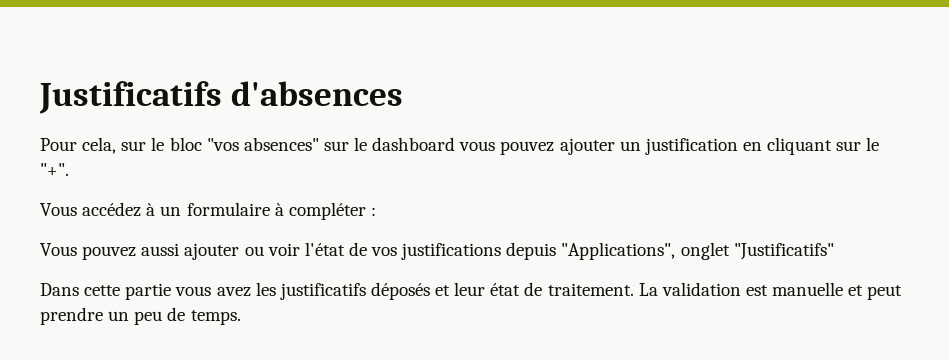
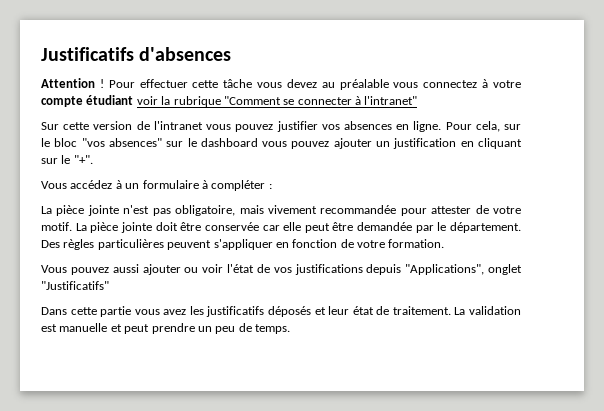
+ Attention ! Pour effectuer cette tâche vous devez au préalable vous connectez à votre compte étudiant voir la rubrique "Comment se connecter à l'intranet"
+ Sur cette version de l'intranet vous pouvez justifier vos absences en ligne.
+ La pièce jointe n'est pas obligatoire, mais vivement recommandée pour attester de votre motif. La pièce jointe doit être conservée car elle peut être demandée par le département. Des règles particulières peuvent s'appliquer en fonction de votre formation.

